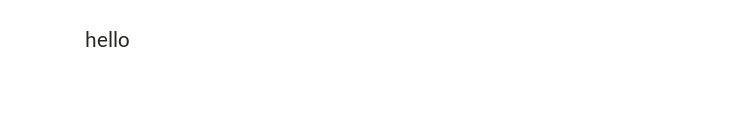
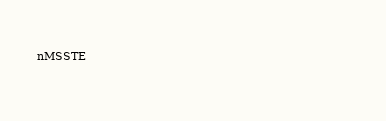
- hello
+ nMSSTE

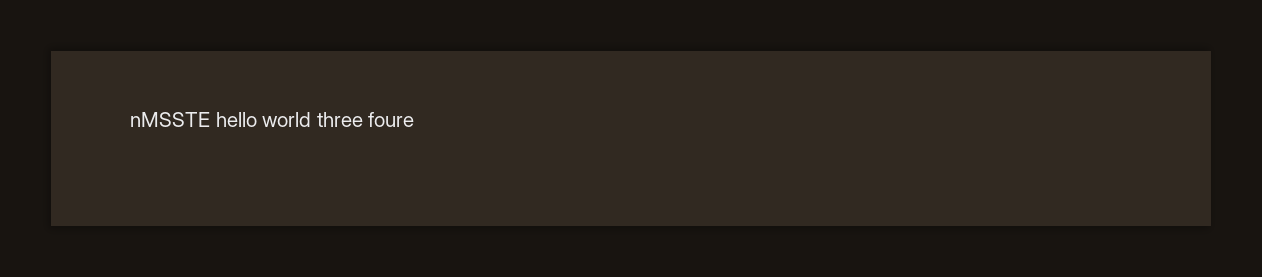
- nMSSTE
+ nMSSTE hello world three foure

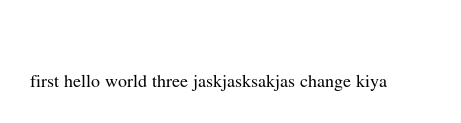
- nMSSTE hello world three foure
+ first hello world three jaskjasksakjas change kiya

